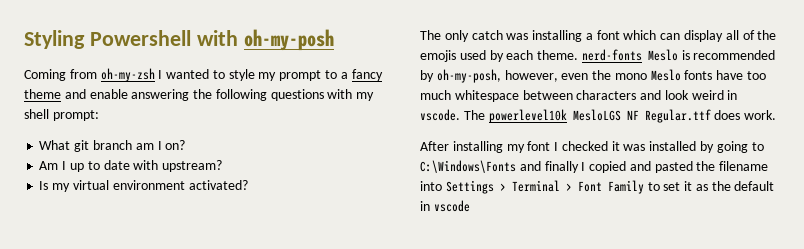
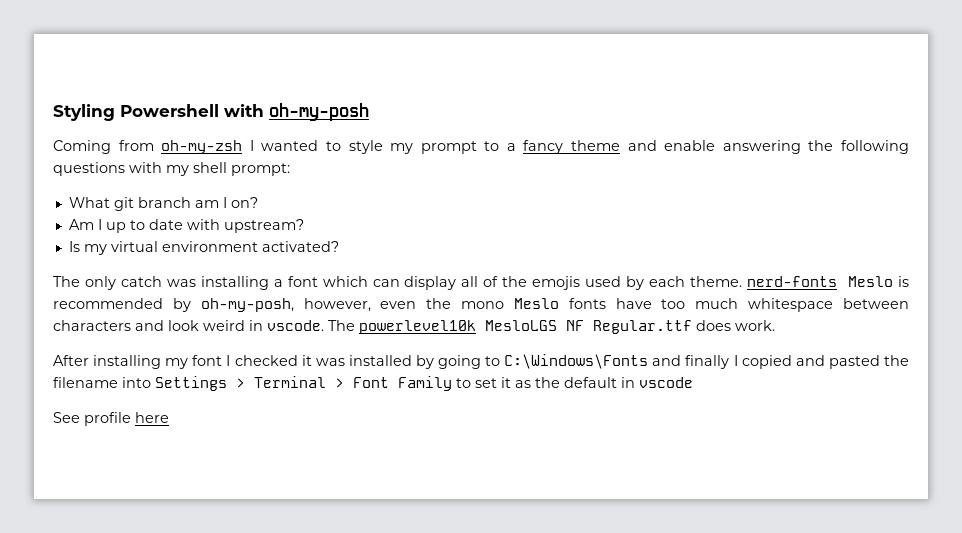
+ See profile here

